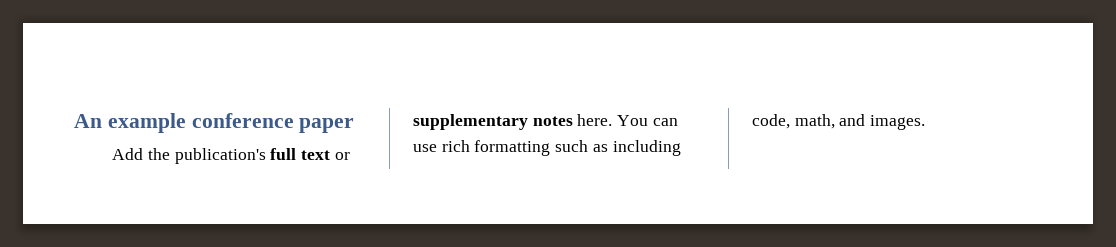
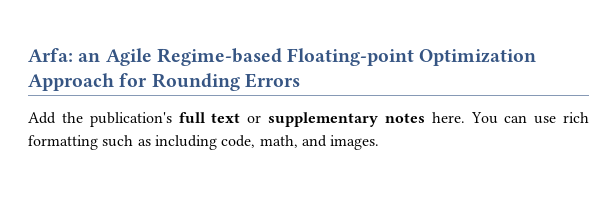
- An example conference paper
+ Arfa: an Agile Regime-based Floating-point Optimization Approach for Rounding Errors

